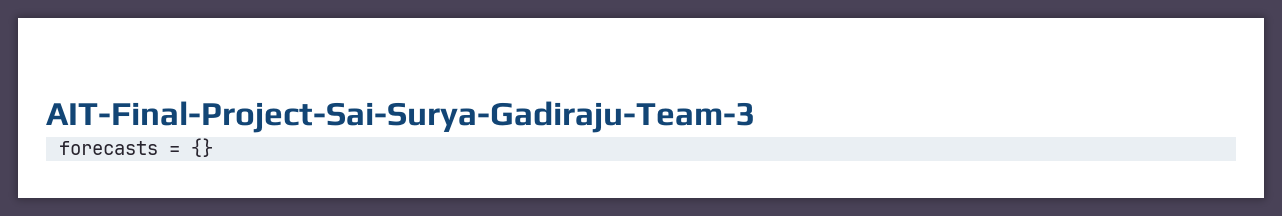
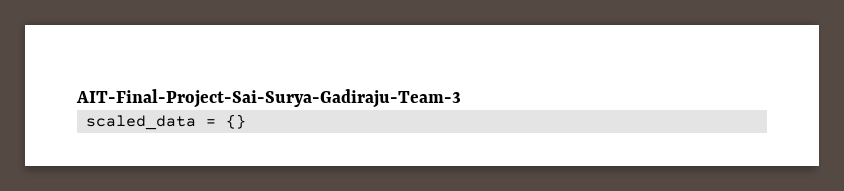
- forecasts = {}
+ scaled_data = {}

